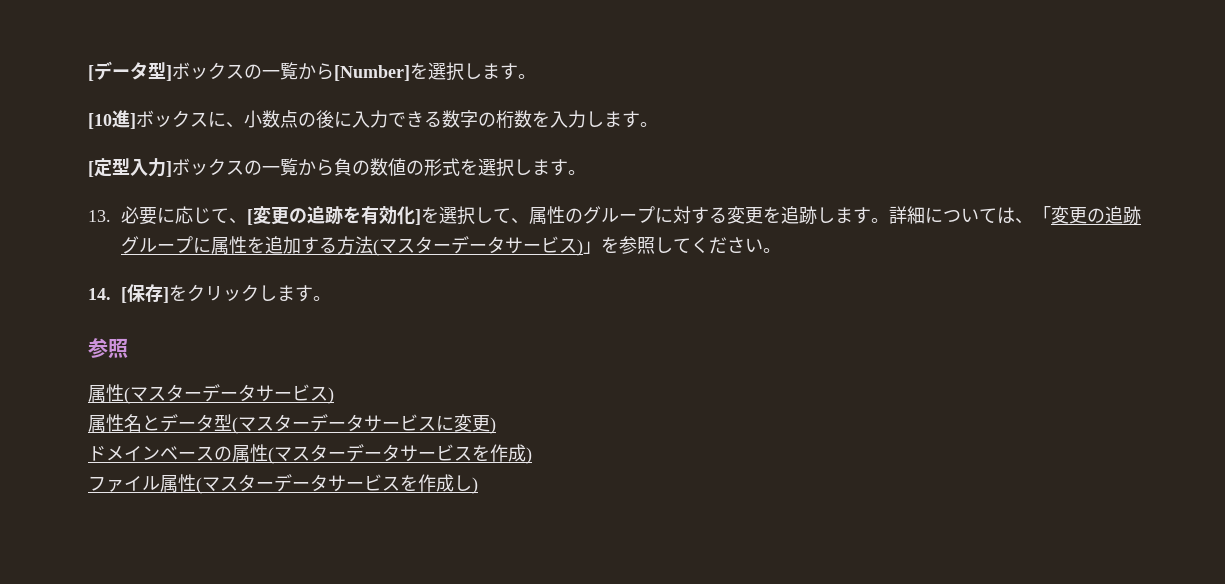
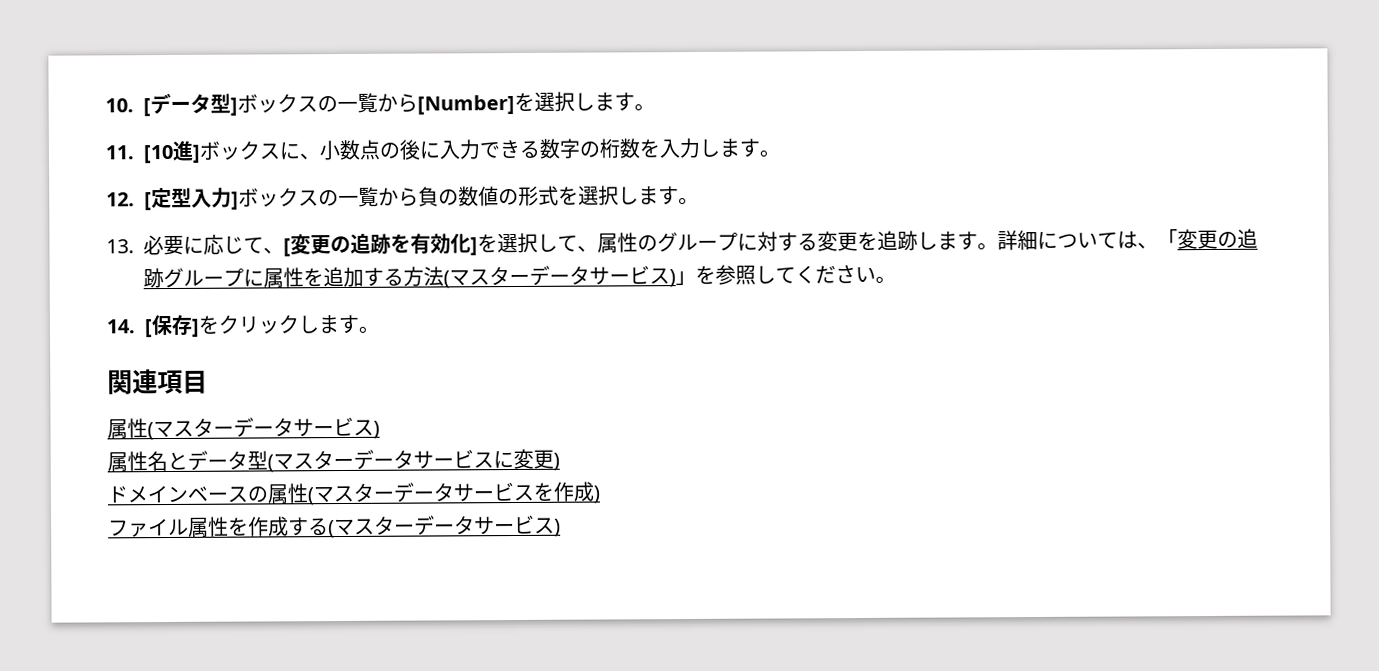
- [データ型]ボックスの一覧から[Number]を選択します。
+ 10. [データ型]ボックスの一覧から[Number]を選択します。
- [10進]ボックスに、小数点の後に入力できる数字の桁数を入力します。
+ 11. [10進]ボックスに、小数点の後に入力できる数字の桁数を入力します。
- [定型入力]ボックスの一覧から負の数値の形式を選択します。
+ 12. [定型入力]ボックスの一覧から負の数値の形式を選択します。
  14. [保存]をクリックします。
- 参照
+ 関連項目
- ファイル属性(マスターデータサービスを作成し)
+ ファイル属性を作成する(マスターデータサービス)

